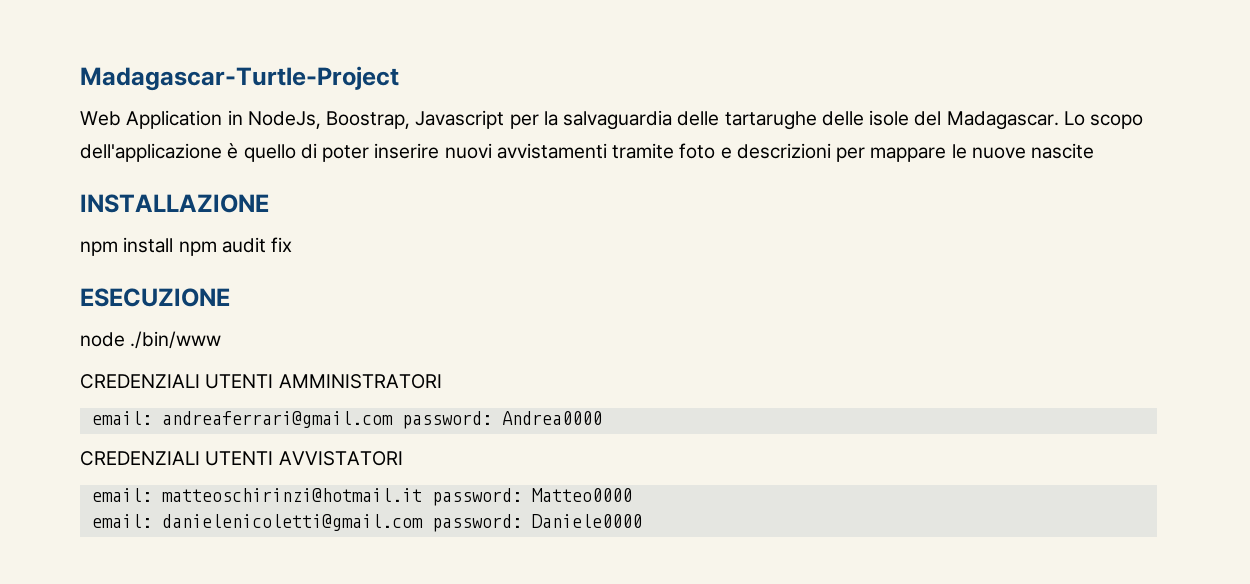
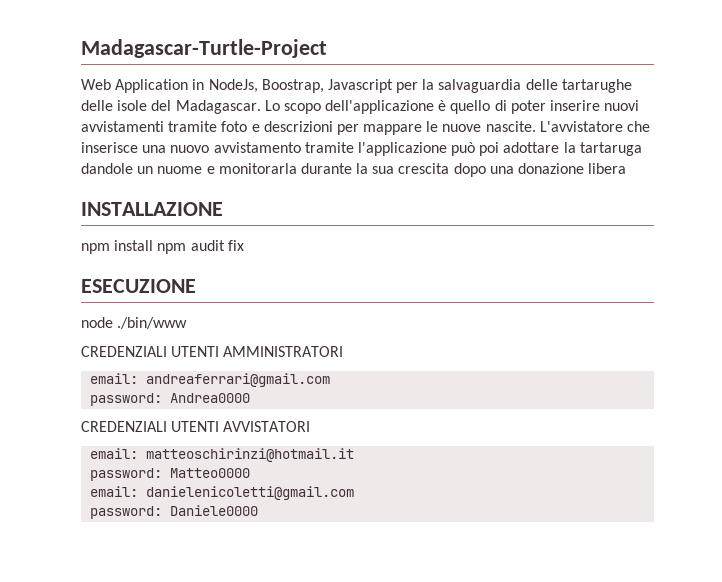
- Lo scopo dell'applicazione è quello di poter inserire nuovi avvistamenti tramite foto e descrizioni per mappare le nuove nascite
+ Lo scopo dell'applicazione è quello di poter inserire nuovi avvistamenti tramite foto e descrizioni per mappare le nuove nascite. L'avvistatore che inserisce una nuovo avvistamento tramite l'applicazione può poi adottare la tartaruga dandole un nuome e monitorarla durante la sua crescita dopo una donazione libera
- email: andreaferrari@gmail.com password: Andrea0000
+ email: andreaferrari@gmail.com
+ password: Andrea0000
- email: matteoschirinzi@hotmail.it password: Matteo0000
+ email: matteoschirinzi@hotmail.it
+ password: Matteo0000
- email: danielenicoletti@gmail.com password: Daniele0000
+ email: danielenicoletti@gmail.com
+ password: Daniele0000

